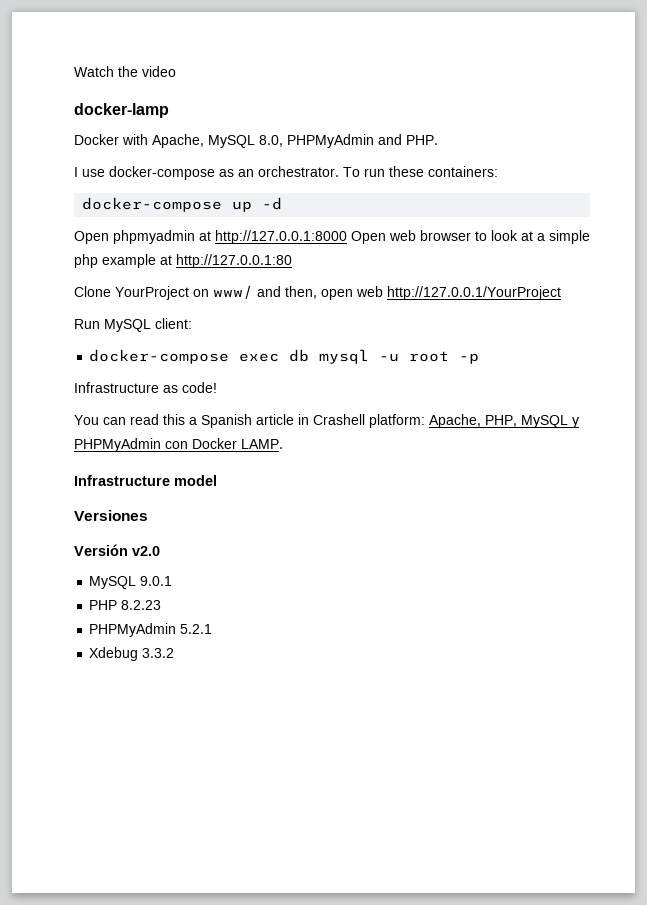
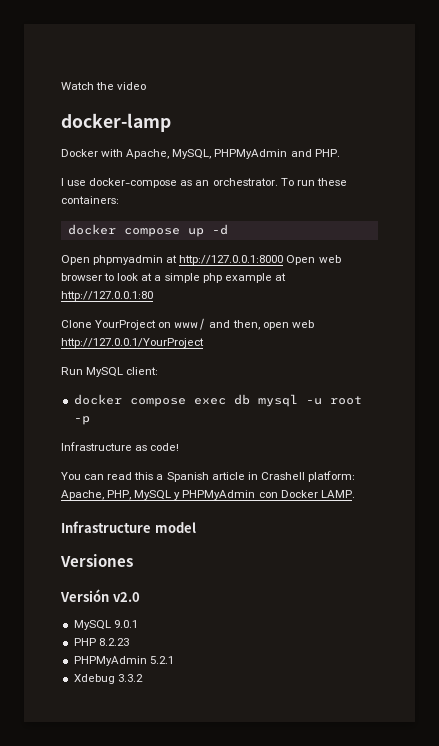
- Docker with Apache, MySQL 8.0, PHPMyAdmin and PHP.
+ Docker with Apache, MySQL, PHPMyAdmin and PHP.
- docker-compose up -d
+ docker compose up -d
- docker-compose exec db mysql -u root -p
+ docker compose exec db mysql -u root -p

